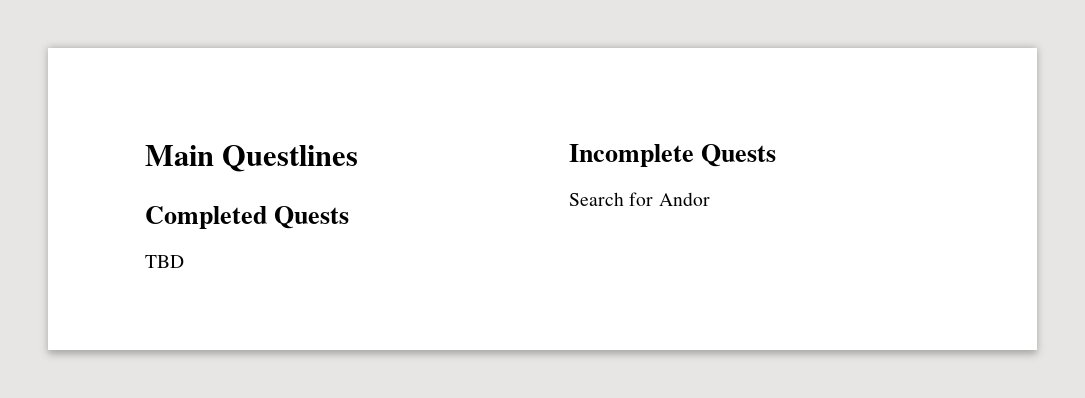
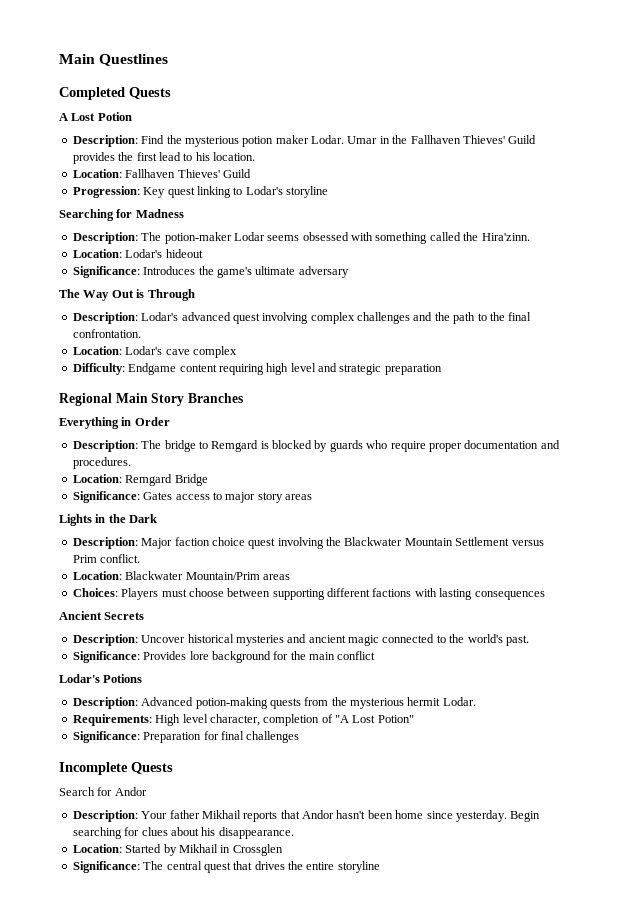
- TBD
+ A Lost Potion
+ Description: Find the mysterious potion maker Lodar. Umar in the Fallhaven Thieves' Guild provides the first lead to his location.
+ Location: Fallhaven Thieves' Guild
+ Progression: Key quest linking to Lodar's storyline
+ Searching for Madness
+ Description: The potion-maker Lodar seems obsessed with something called the Hira'zinn.
+ Location: Lodar's hideout
+ Significance: Introduces the game's ultimate adversary
+ The Way Out is Through
+ Description: Lodar's advanced quest involving complex challenges and the path to the final confrontation.
+ Location: Lodar's cave complex
+ Difficulty: Endgame content requiring high level and strategic preparation
+ Regional Main Story Branches
+ Everything in Order
+ Description: The bridge to Remgard is blocked by guards who require proper documentation and procedures.
+ Location: Remgard Bridge
+ Significance: Gates access to major story areas
+ Lights in the Dark
+ Description: Major faction choice quest involving the Blackwater Mountain Settlement versus Prim conflict.
+ Location: Blackwater Mountain/Prim areas
+ Choices: Players must choose between supporting different factions with lasting consequences
+ Ancient Secrets
+ Description: Uncover historical mysteries and ancient magic connected to the world's past.
+ Significance: Provides lore background for the main conflict
+ Lodar's Potions
+ Description: Advanced potion-making quests from the mysterious hermit Lodar.
+ Requirements: High level character, completion of "A Lost Potion"
+ Significance: Preparation for final challenges
+ Description: Your father Mikhail reports that Andor hasn't been home since yesterday. Begin searching for clues about his disappearance.
+ Location: Started by Mikhail in Crossglen
+ Significance: The central quest that drives the entire storyline

